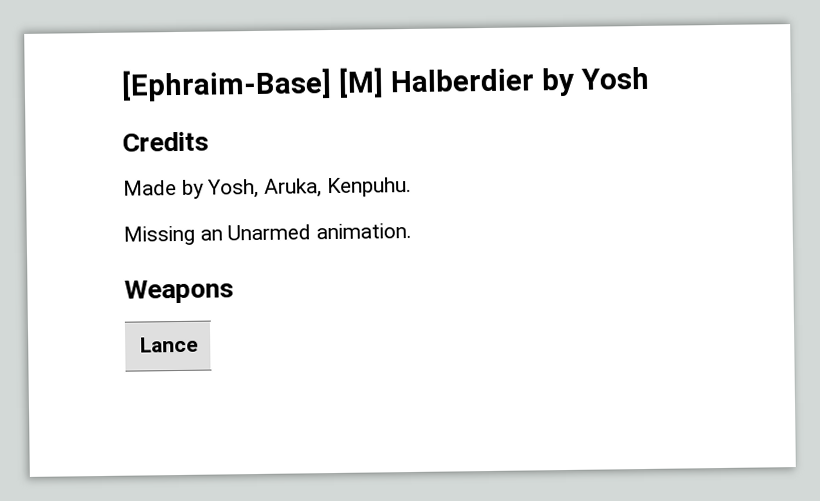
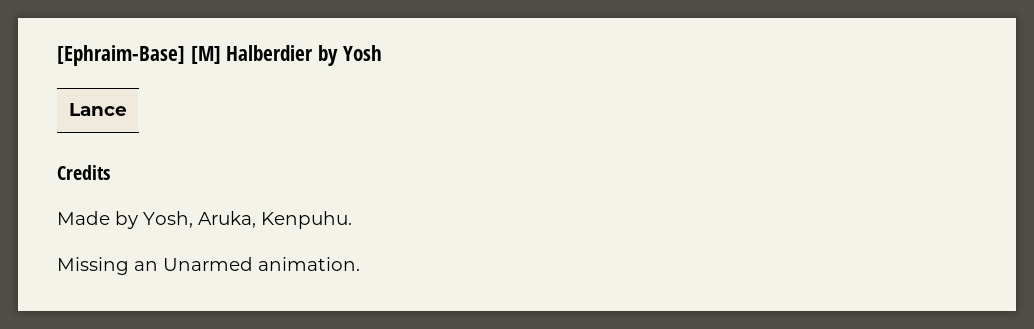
+ Lance
- Weapons
- Lance

